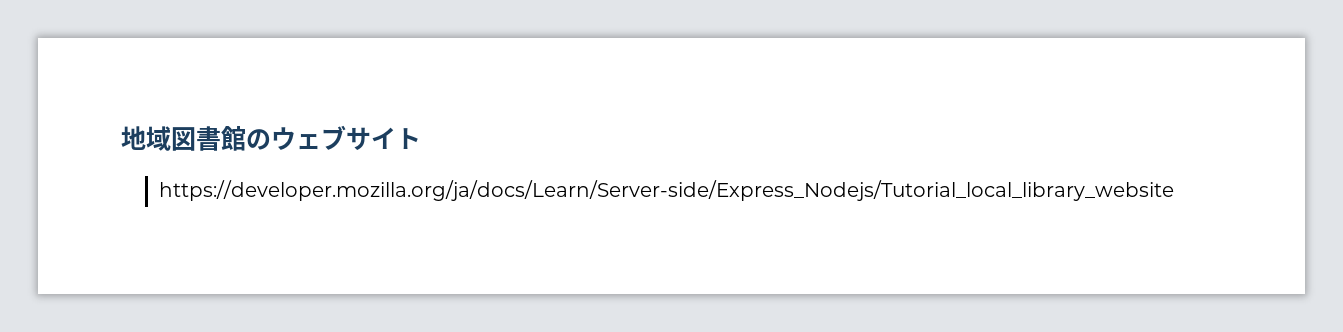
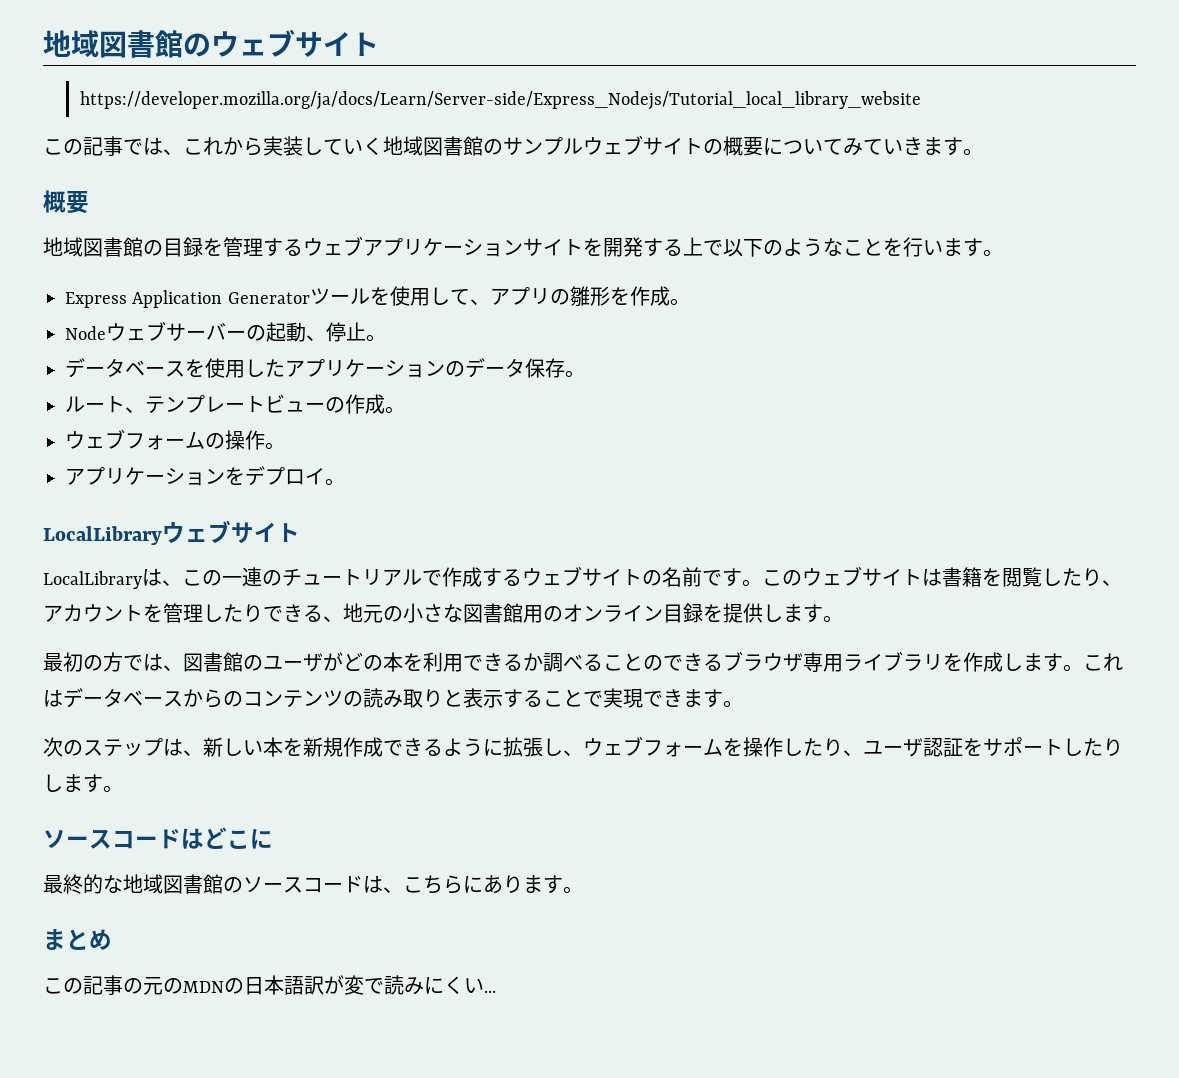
+ この記事では、これから実装していく地域図書館のサンプルウェブサイトの概要についてみていきます。
+ 概要
+ 地域図書館の目録を管理するウェブアプリケーションサイトを開発する上で以下のようなことを行います。
+ Express Application Generatorツールを使用して、アプリの雛形を作成。
+ Nodeウェブサーバーの起動、停止。
+ データベースを使用したアプリケーションのデータ保存。
+ ルート、テンプレートビューの作成。
+ ウェブフォームの操作。
+ アプリケーションをデプロイ。
+ LocalLibraryウェブサイト
+ LocalLibraryは、この一連のチュートリアルで作成するウェブサイトの名前です。このウェブサイトは書籍を閲覧したり、アカウントを管理したりできる、地元の小さな図書館用のオンライン目録を提供します。
+ 最初の方では、図書館のユーザがどの本を利用できるか調べることのできるブラウザ専用ライブラリを作成します。これはデータベースからのコンテンツの読み取りと表示することで実現できます。
+ 次のステップは、新しい本を新規作成できるように拡張し、ウェブフォームを操作したり、ユーザ認証をサポートしたりします。
+ ソースコードはどこに
+ 最終的な地域図書館のソースコードは、こちらにあります。
+ まとめ
+ この記事の元のMDNの日本語訳が変で読みにくい...

